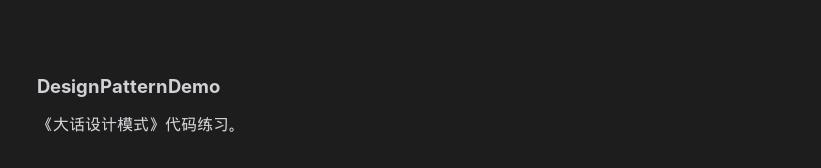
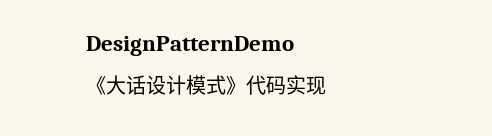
- 《大话设计模式》代码练习。
+ 《大话设计模式》代码实现

